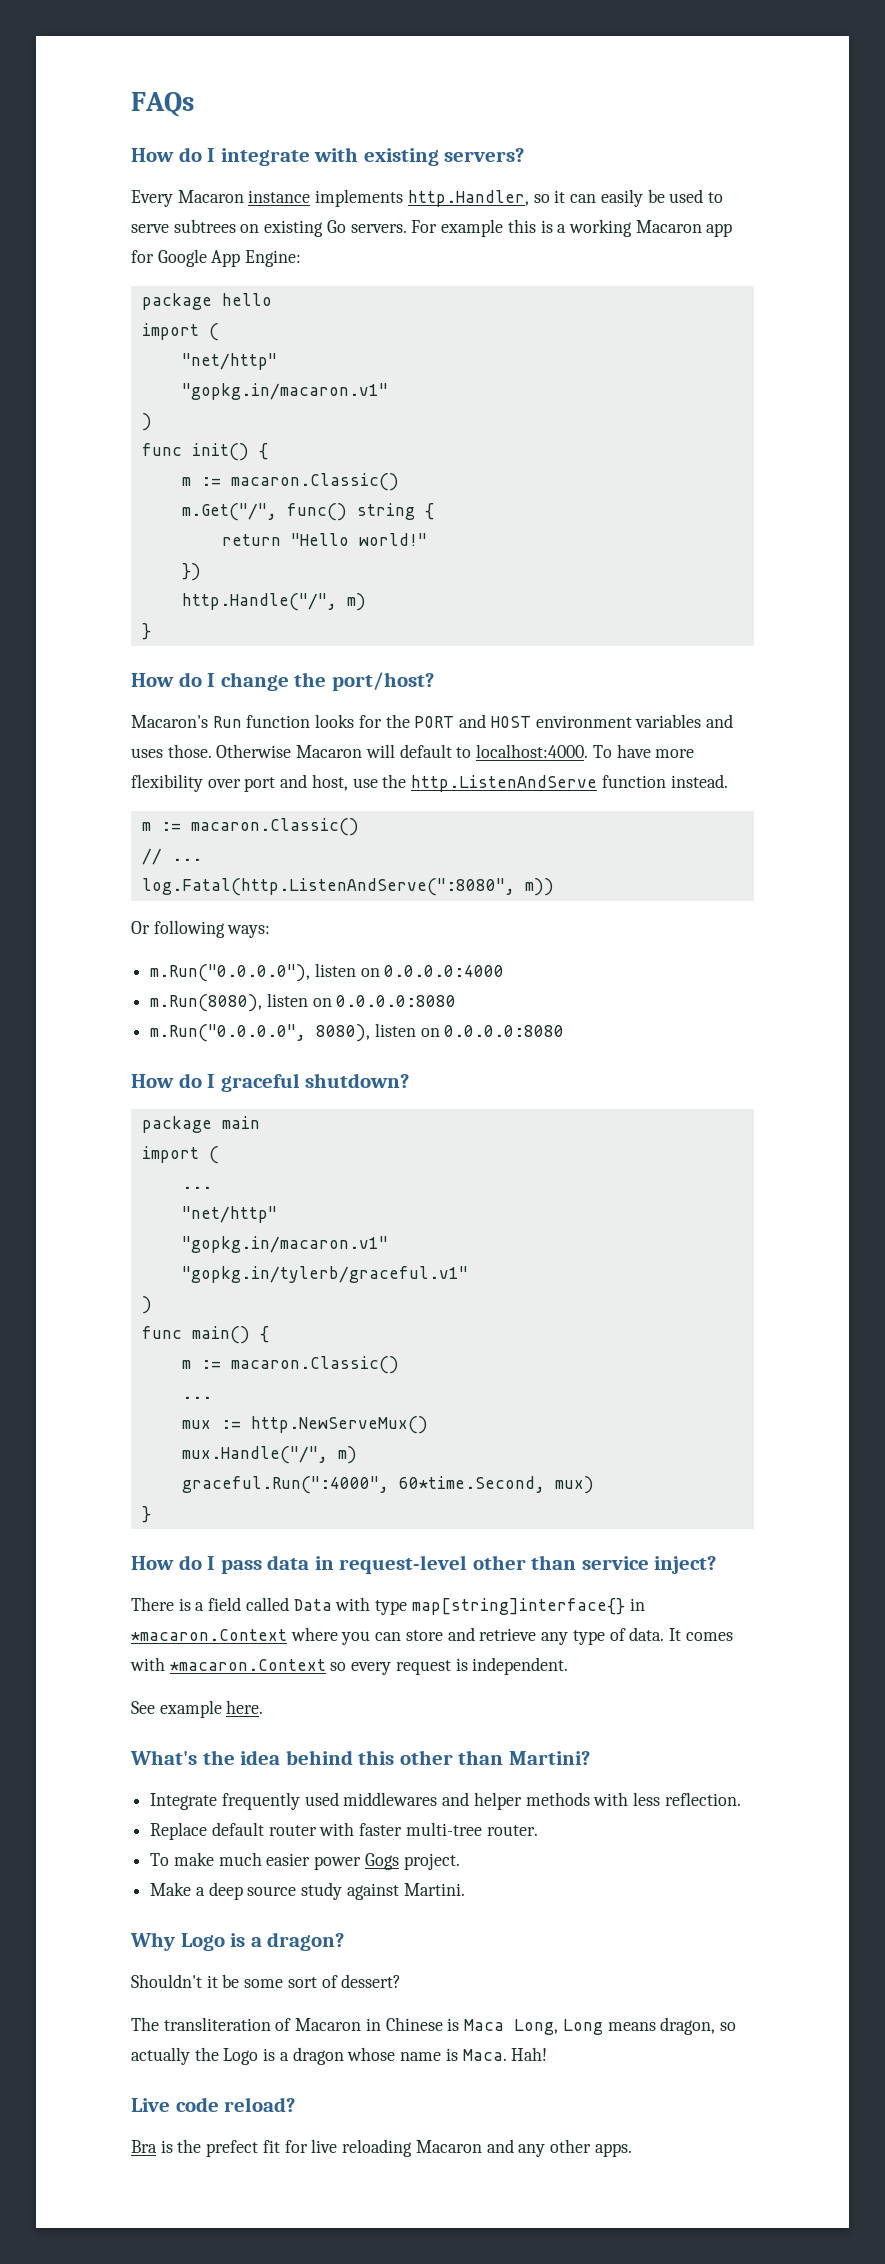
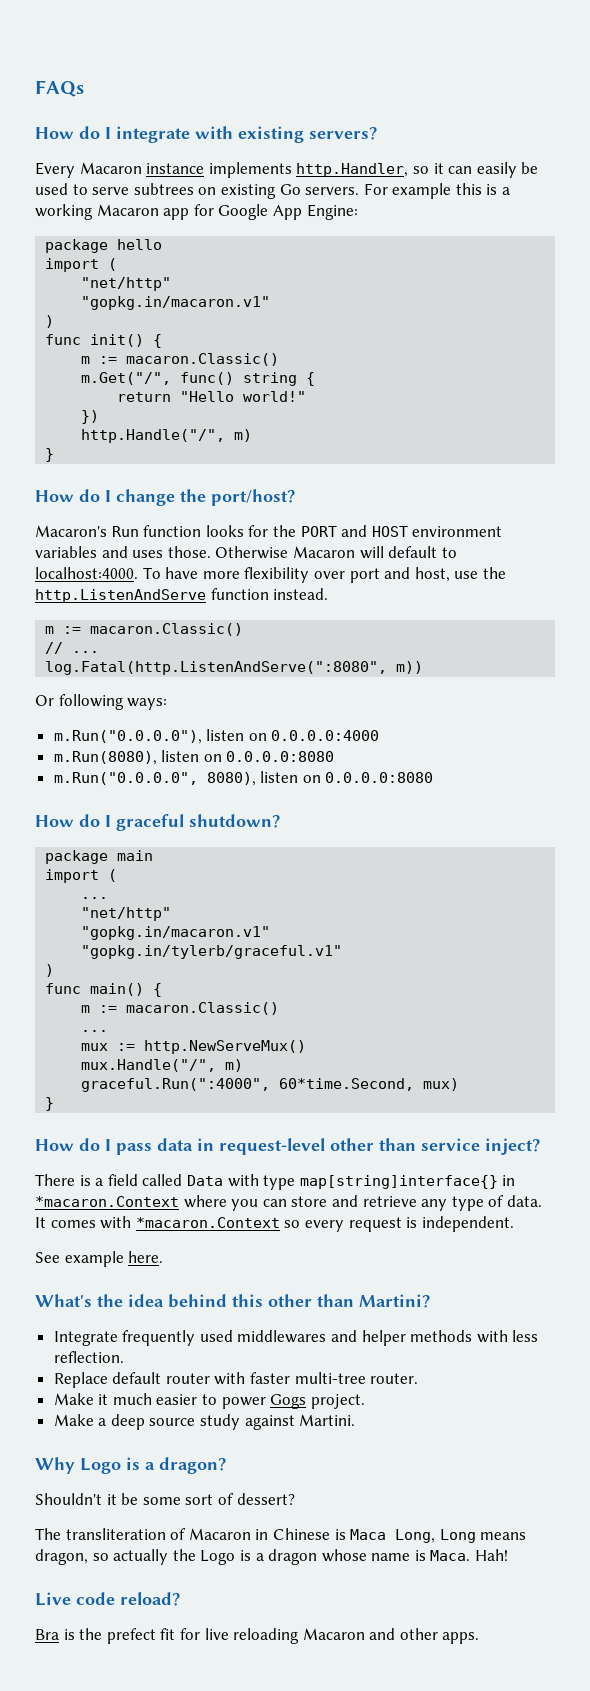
- To make much easier power Gogs project.
+ Make it much easier to power Gogs project.
- Bra is the prefect fit for live reloading Macaron and any other apps.
+ Bra is the prefect fit for live reloading Macaron and other apps.

